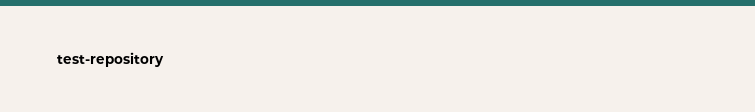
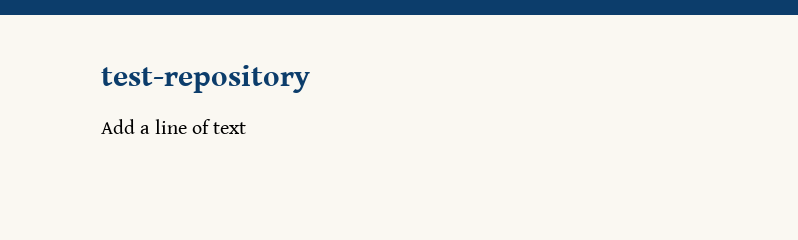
+ Add a line of text

